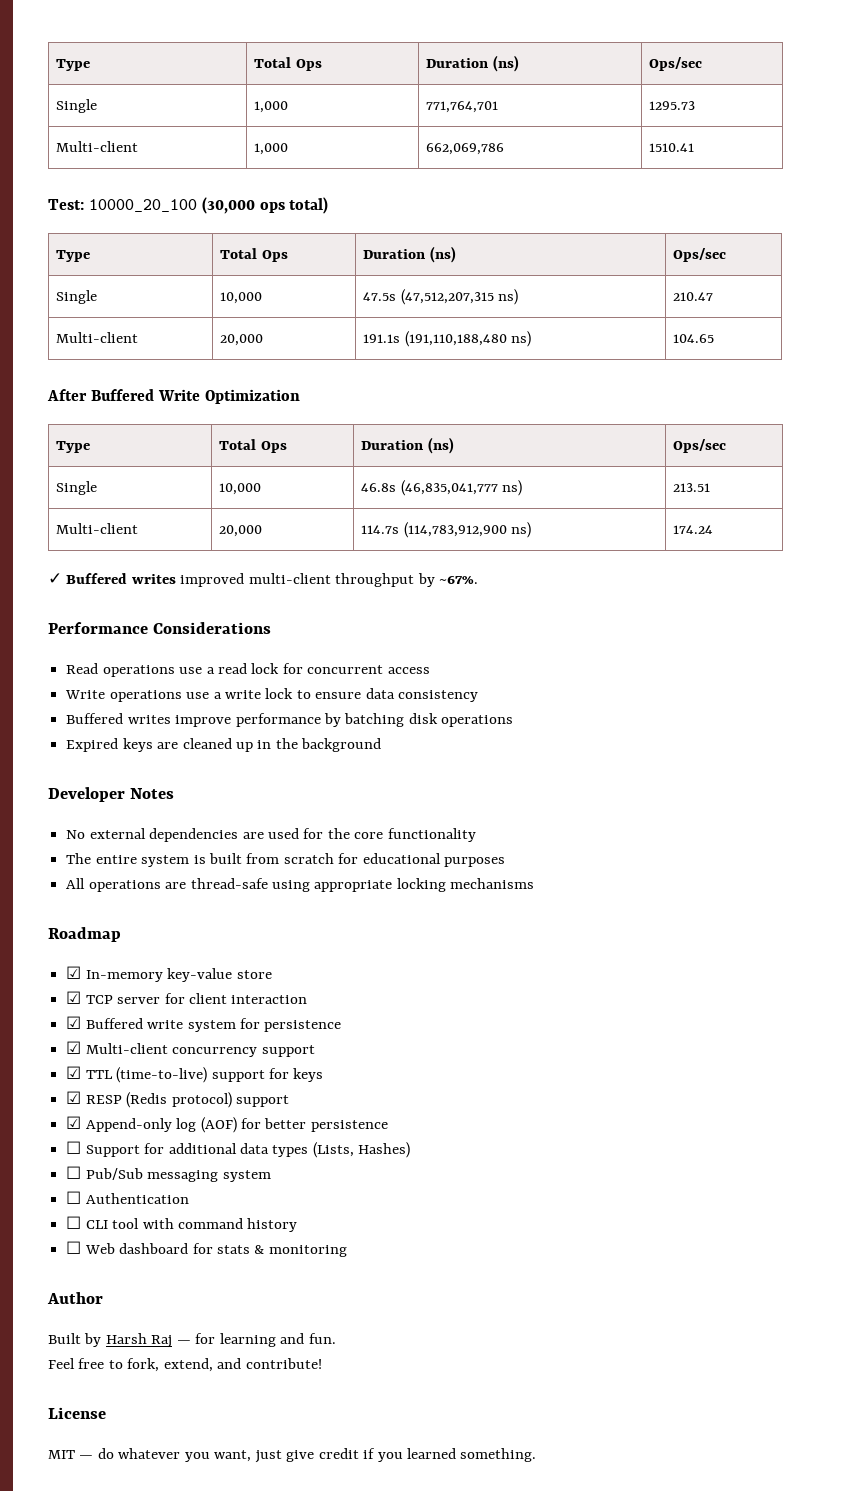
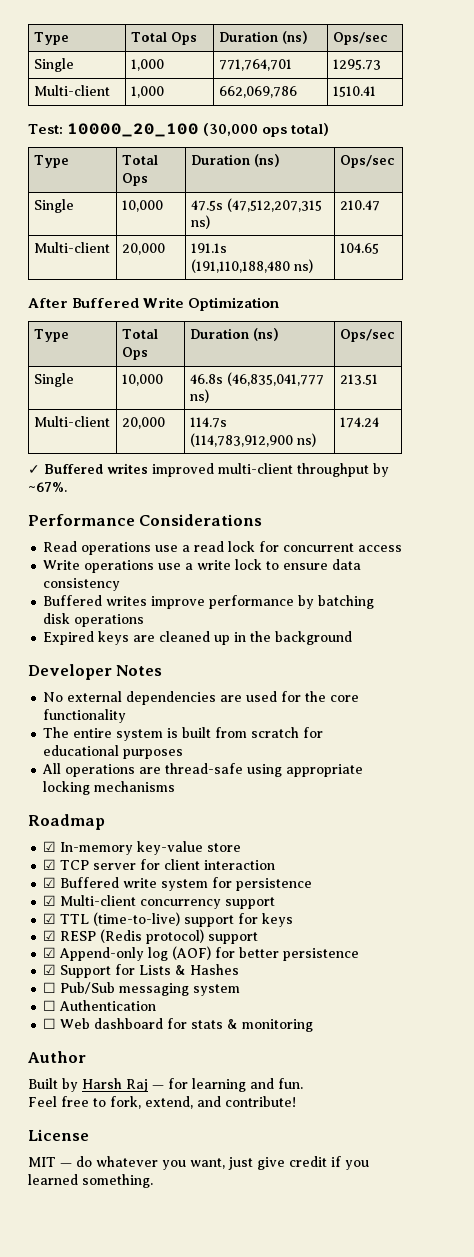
- ☐ Support for additional data types (Lists, Hashes)
+ ☑ Support for Lists & Hashes
- ☐ CLI tool with command history

